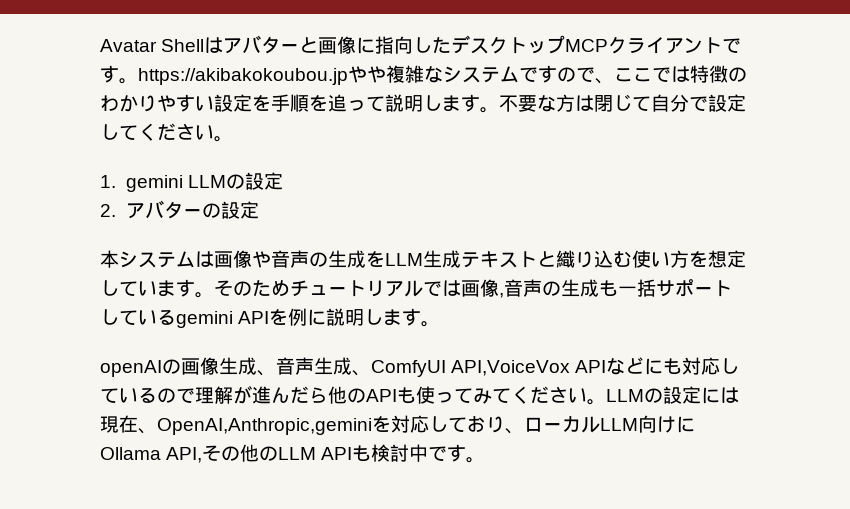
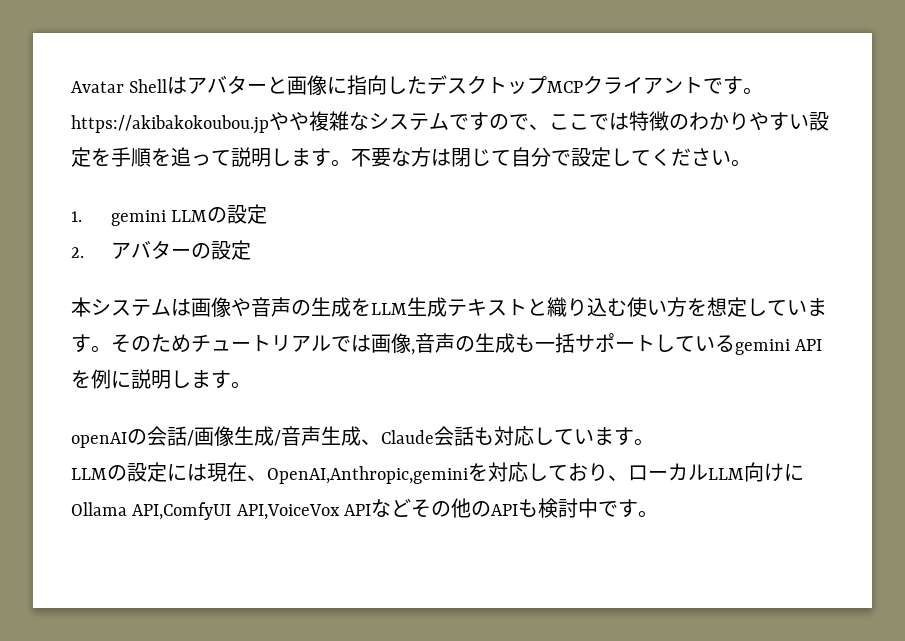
- openAIの画像生成、音声生成、ComfyUI API,VoiceVox APIなどにも対応しているので理解が進んだら他のAPIも使ってみてください。LLMの設定には現在、OpenAI,Anthropic,geminiを対応しており、ローカルLLM向けにOllama API,その他のLLM APIも検討中です。
+ openAIの会話/画像生成/音声生成、Claude会話も対応しています。
+ LLMの設定には現在、OpenAI,Anthropic,geminiを対応しており、ローカルLLM向けにOllama API,ComfyUI API,VoiceVox APIなどその他のAPIも検討中です。

